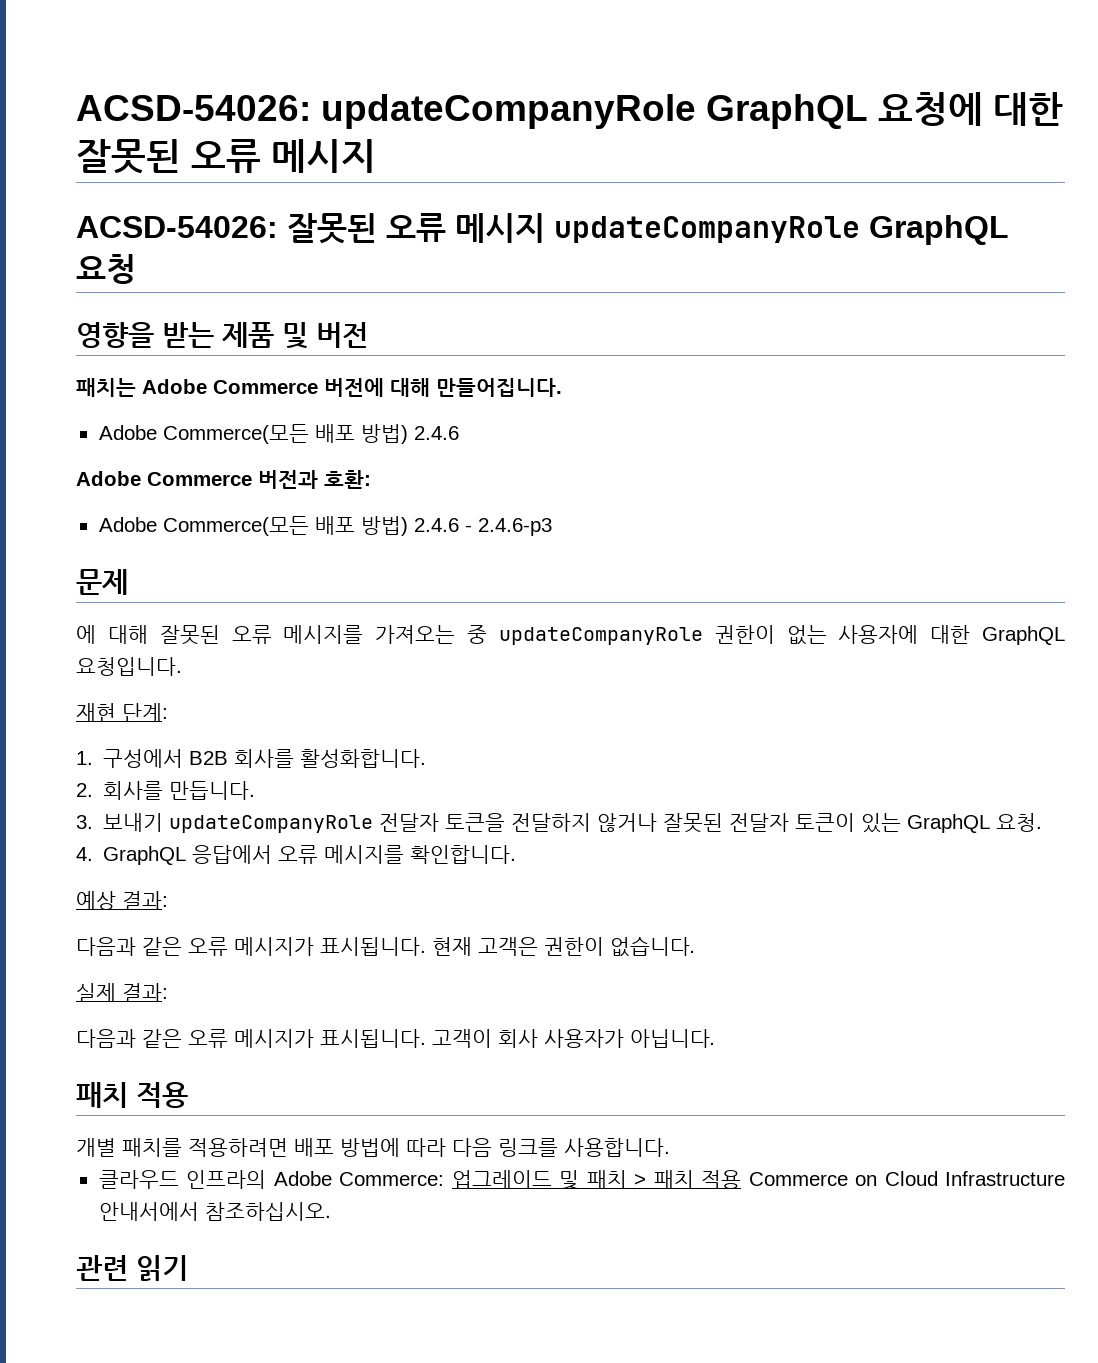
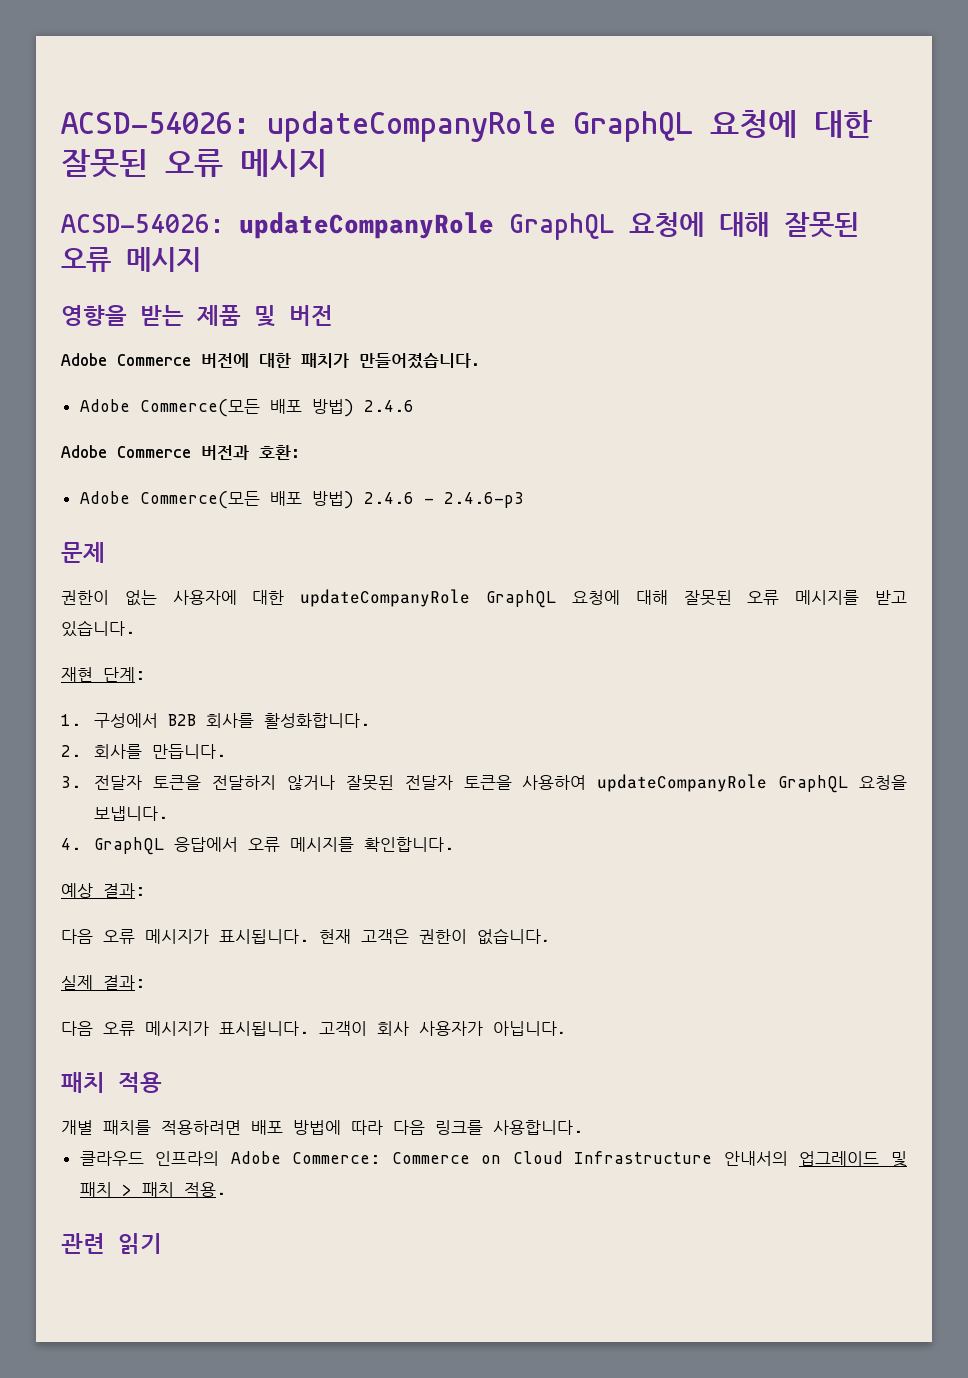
- ACSD-54026: 잘못된 오류 메시지 updateCompanyRole GraphQL 요청
+ ACSD-54026: updateCompanyRole GraphQL 요청에 대해 잘못된 오류 메시지
- 패치는 Adobe Commerce 버전에 대해 만들어집니다.
+ Adobe Commerce 버전에 대한 패치가 만들어졌습니다.
- 에 대해 잘못된 오류 메시지를 가져오는 중 updateCompanyRole 권한이 없는 사용자에 대한 GraphQL 요청입니다.
+ 권한이 없는 사용자에 대한 updateCompanyRole GraphQL 요청에 대해 잘못된 오류 메시지를 받고 있습니다.
- 3. 보내기 updateCompanyRole 전달자 토큰을 전달하지 않거나 잘못된 전달자 토큰이 있는 GraphQL 요청.
+ 3. 전달자 토큰을 전달하지 않거나 잘못된 전달자 토큰을 사용하여 updateCompanyRole GraphQL 요청을 보냅니다.
  예상 결과:
- 다음과 같은 오류 메시지가 표시됩니다.
+ 다음 오류 메시지가 표시됩니다.
  실제 결과:
- 다음과 같은 오류 메시지가 표시됩니다.
+ 다음 오류 메시지가 표시됩니다.
- 클라우드 인프라의 Adobe Commerce: 업그레이드 및 패치 > 패치 적용 Commerce on Cloud Infrastructure 안내서에서 참조하십시오.
+ 클라우드 인프라의 Adobe Commerce: Commerce on Cloud Infrastructure 안내서의 업그레이드 및 패치 > 패치 적용.

